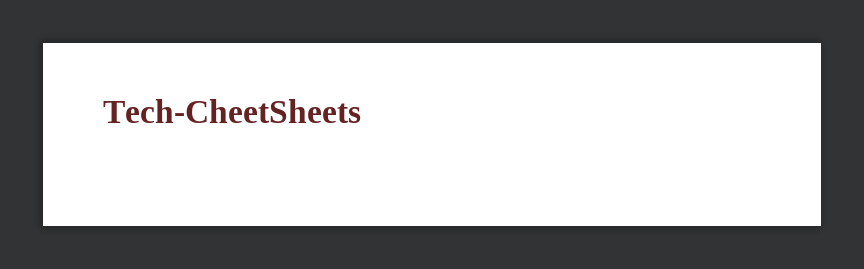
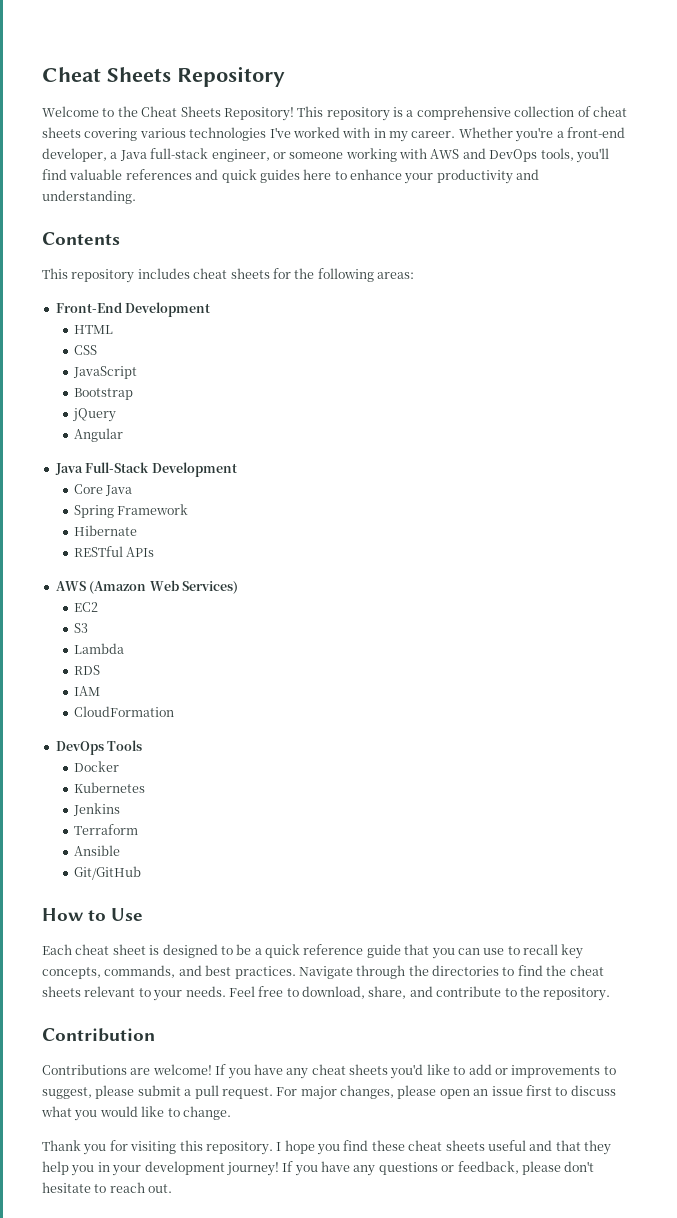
- Tech-CheetSheets
+ Cheat Sheets Repository
+ Welcome to the Cheat Sheets Repository! This repository is a comprehensive collection of cheat sheets covering various technologies I've worked with in my career. Whether you're a front-end developer, a Java full-stack engineer, or someone working with AWS and DevOps tools, you'll find valuable references and quick guides here to enhance your productivity and understanding.
+ Contents
+ This repository includes cheat sheets for the following areas:
+ Front-End Development
+ HTML
+ CSS
+ JavaScript
+ Bootstrap
+ jQuery
+ Angular
+ Java Full-Stack Development
+ Core Java
+ Spring Framework
+ Hibernate
+ RESTful APIs
+ AWS (Amazon Web Services)
+ EC2
+ S3
+ Lambda
+ RDS
+ IAM
+ CloudFormation
+ DevOps Tools
+ Docker
+ Kubernetes
+ Jenkins
+ Terraform
+ Ansible
+ Git/GitHub
+ How to Use
+ Each cheat sheet is designed to be a quick reference guide that you can use to recall key concepts, commands, and best practices. Navigate through the directories to find the cheat sheets relevant to your needs. Feel free to download, share, and contribute to the repository.
+ Contribution
+ Contributions are welcome! If you have any cheat sheets you'd like to add or improvements to suggest, please submit a pull request. For major changes, please open an issue first to discuss what you would like to change.
+ Thank you for visiting this repository. I hope you find these cheat sheets useful and that they help you in your development journey! If you have any questions or feedback, please don't hesitate to reach out.

